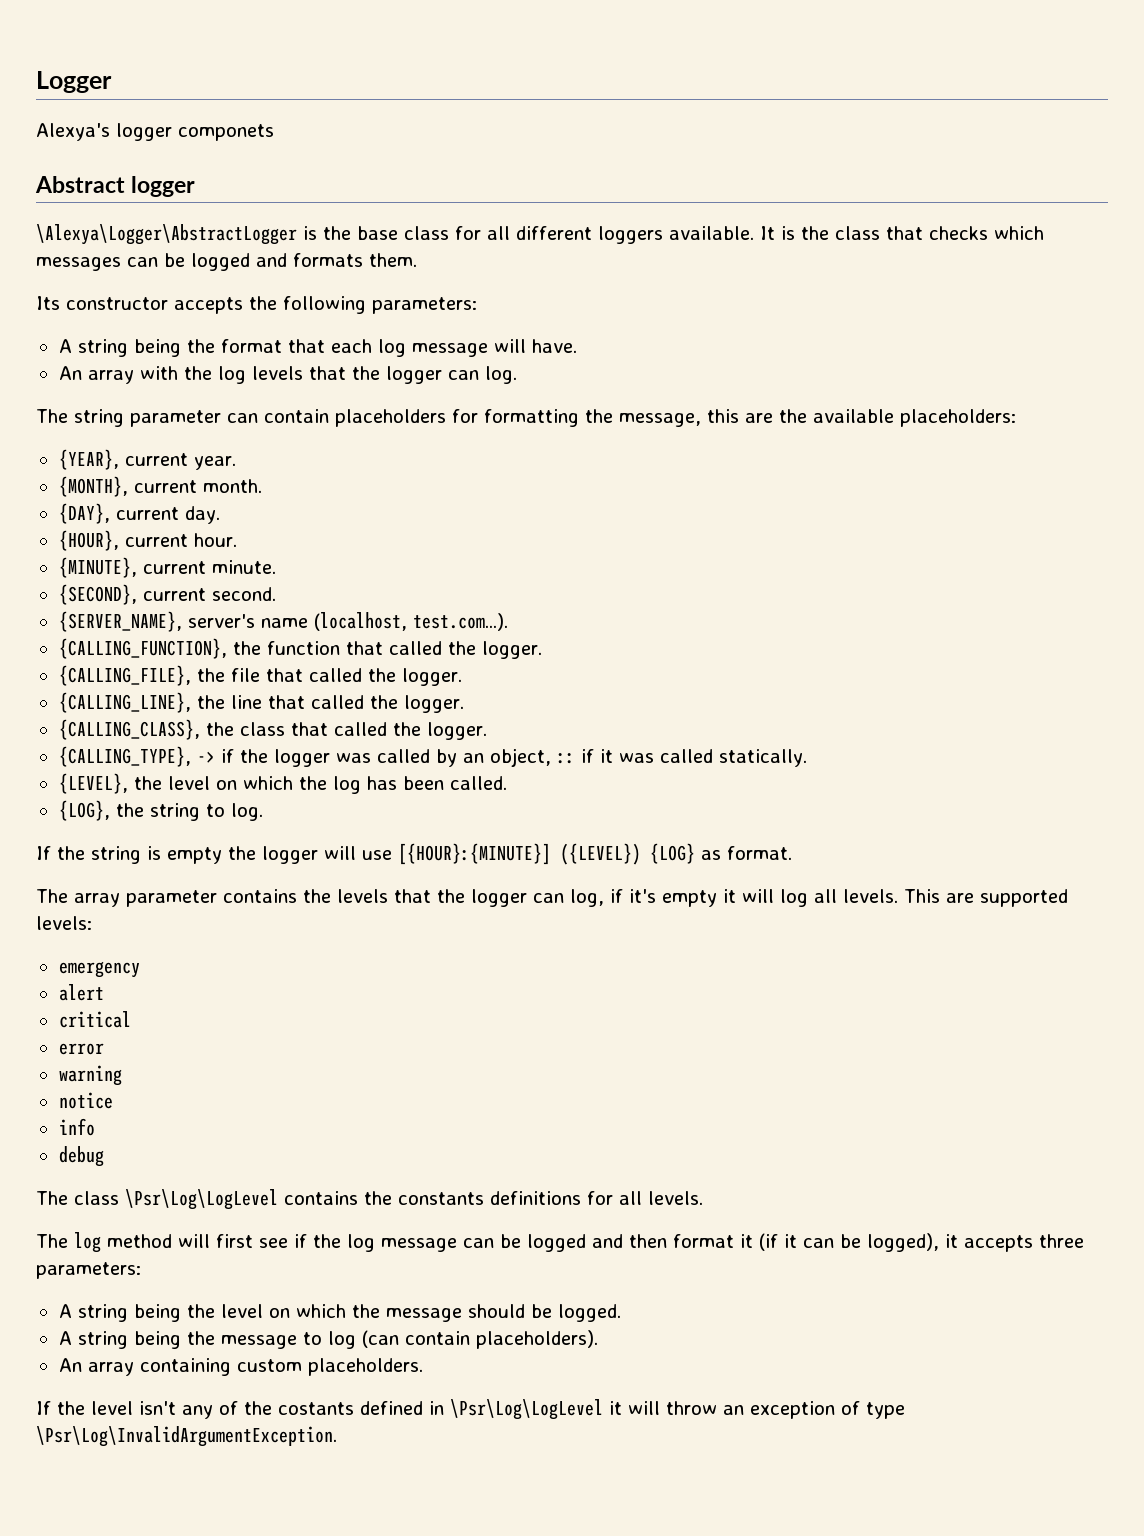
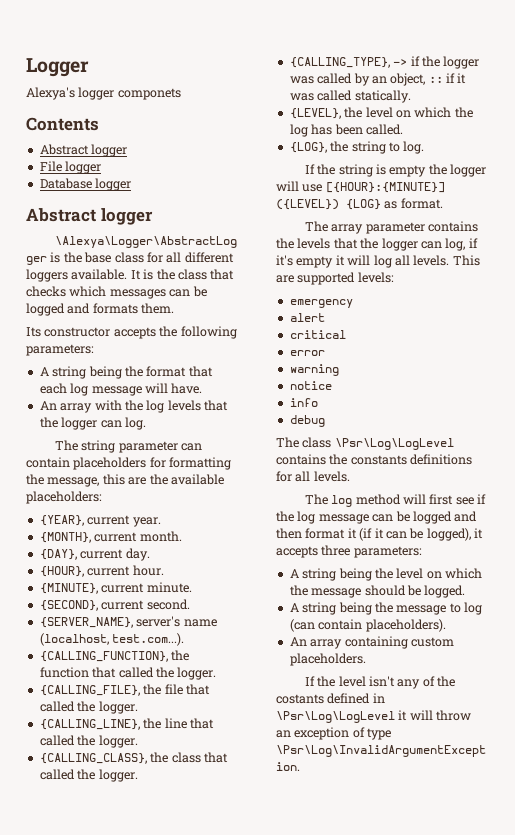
+ Contents
+ Abstract logger
+ File logger
+ Database logger

